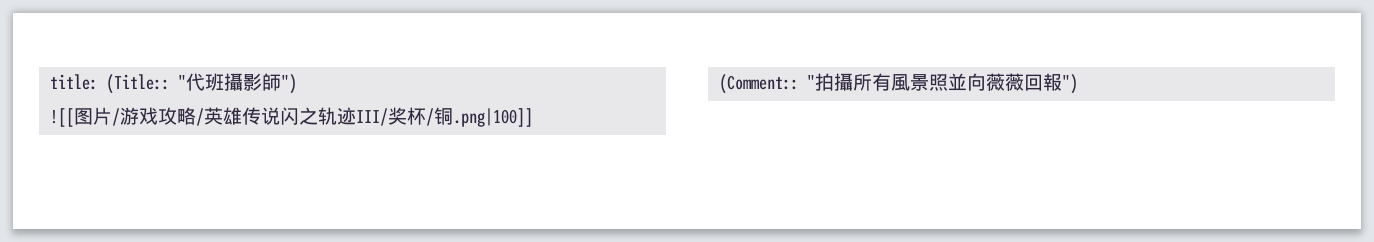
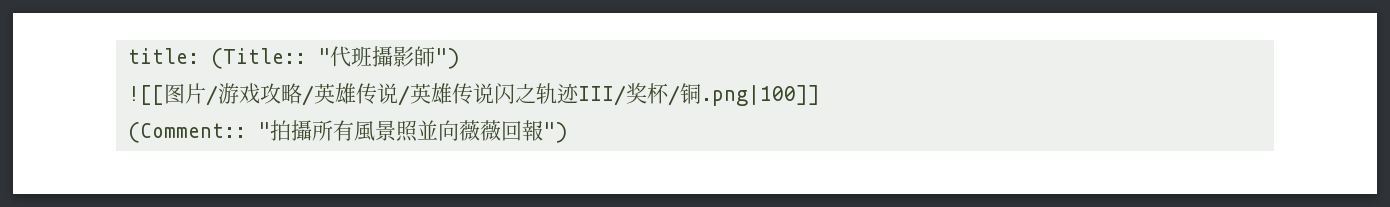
- ![[图片/游戏攻略/英雄传说闪之轨迹III/奖杯/铜.png|100]]
+ ![[图片/游戏攻略/英雄传说/英雄传说闪之轨迹III/奖杯/铜.png|100]]

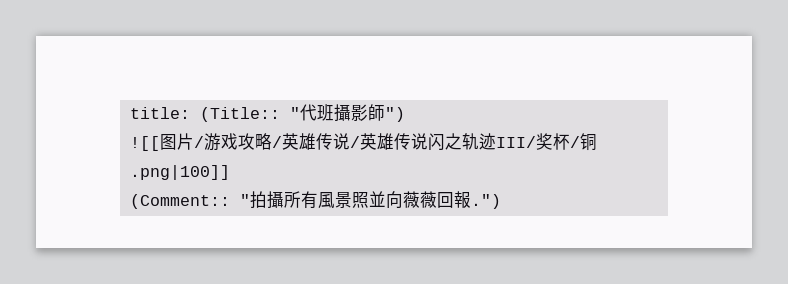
- (Comment:: "拍攝所有風景照並向薇薇回報")
+ (Comment:: "拍攝所有風景照並向薇薇回報.")

